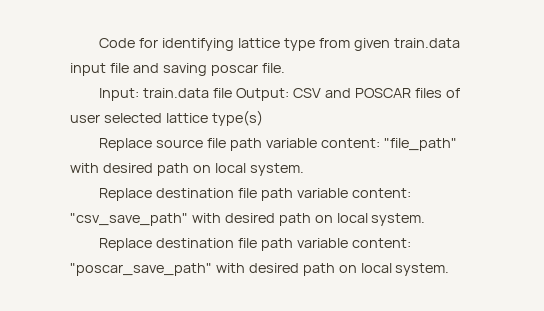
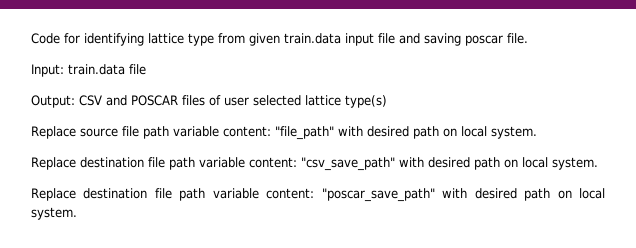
- Input: train.data file Output: CSV and POSCAR files of user selected lattice type(s)
+ Input: train.data file
+ Output: CSV and POSCAR files of user selected lattice type(s)

